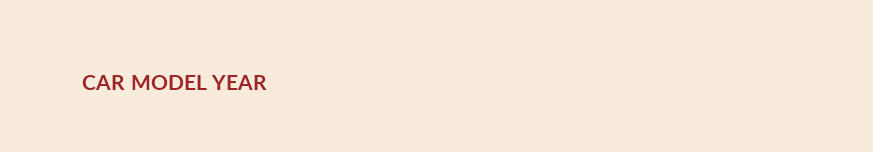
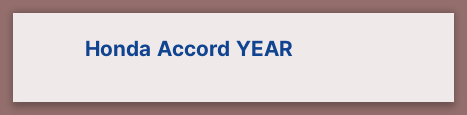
- CAR MODEL YEAR
+ Honda Accord YEAR

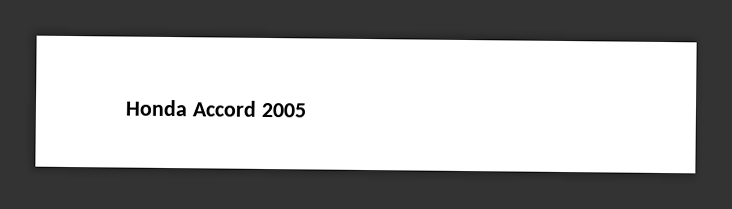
- Honda Accord YEAR
+ Honda Accord 2005

